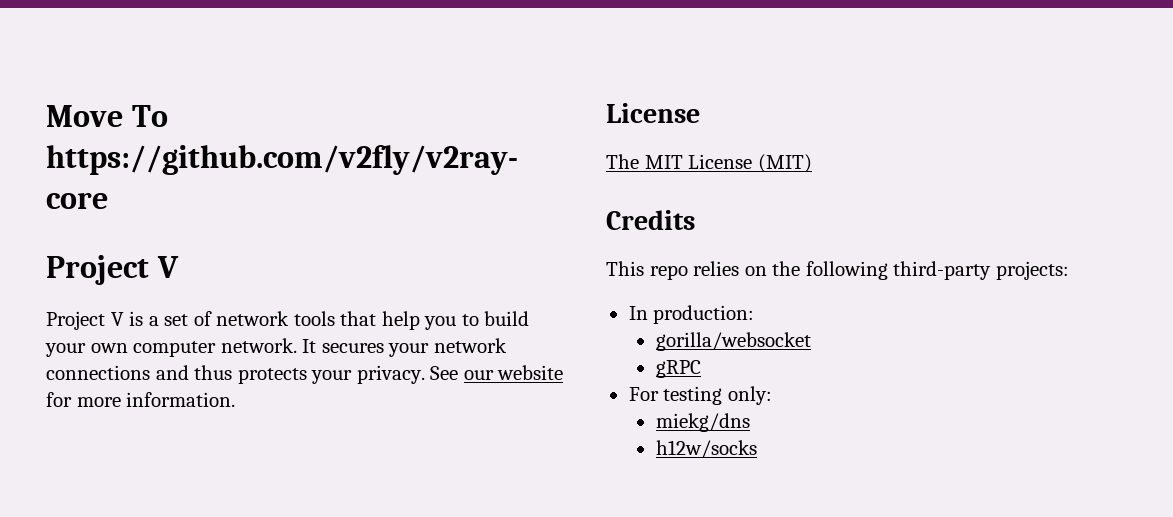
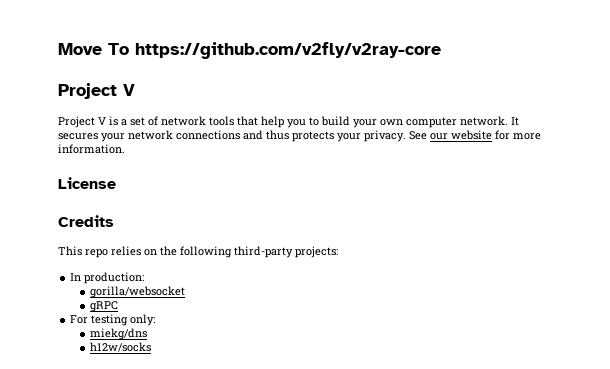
- The MIT License (MIT)

